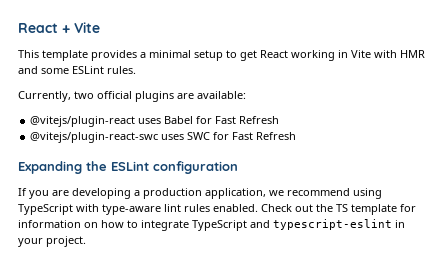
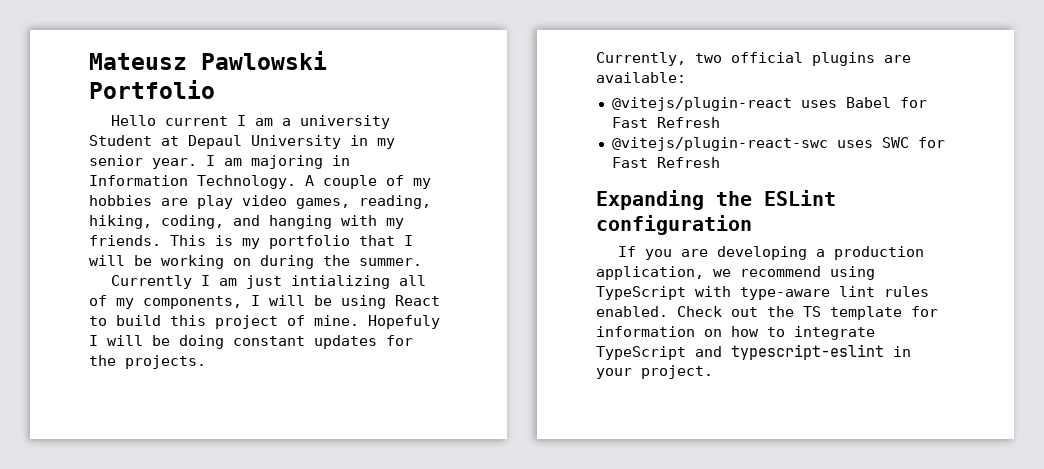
- React + Vite
- This template provides a minimal setup to get React working in Vite with HMR and some ESLint rules.
+ Mateusz Pawlowski Portfolio
+ Hello current I am a university Student at Depaul University in my senior year. I am majoring in Information Technology. A couple of my hobbies are play video games, reading, hiking, coding, and hanging with my friends. This is my portfolio that I will be working on during the summer.
+ Currently I am just intializing all of my components, I will be using React to build this project of mine. Hopefuly I will be doing constant updates for the projects.

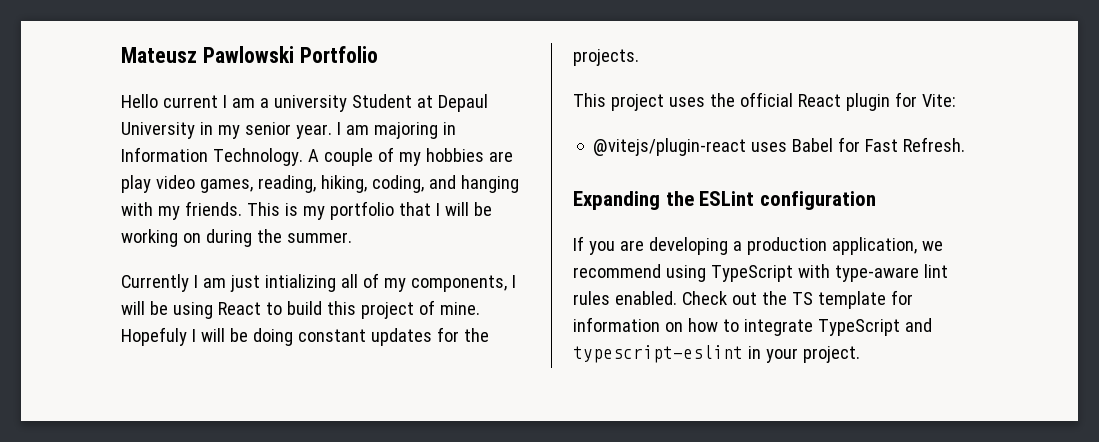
- Currently, two official plugins are available:
+ This project uses the official React plugin for Vite:
- @vitejs/plugin-react uses Babel for Fast Refresh
- @vitejs/plugin-react-swc uses SWC for Fast Refresh
+ @vitejs/plugin-react uses Babel for Fast Refresh.

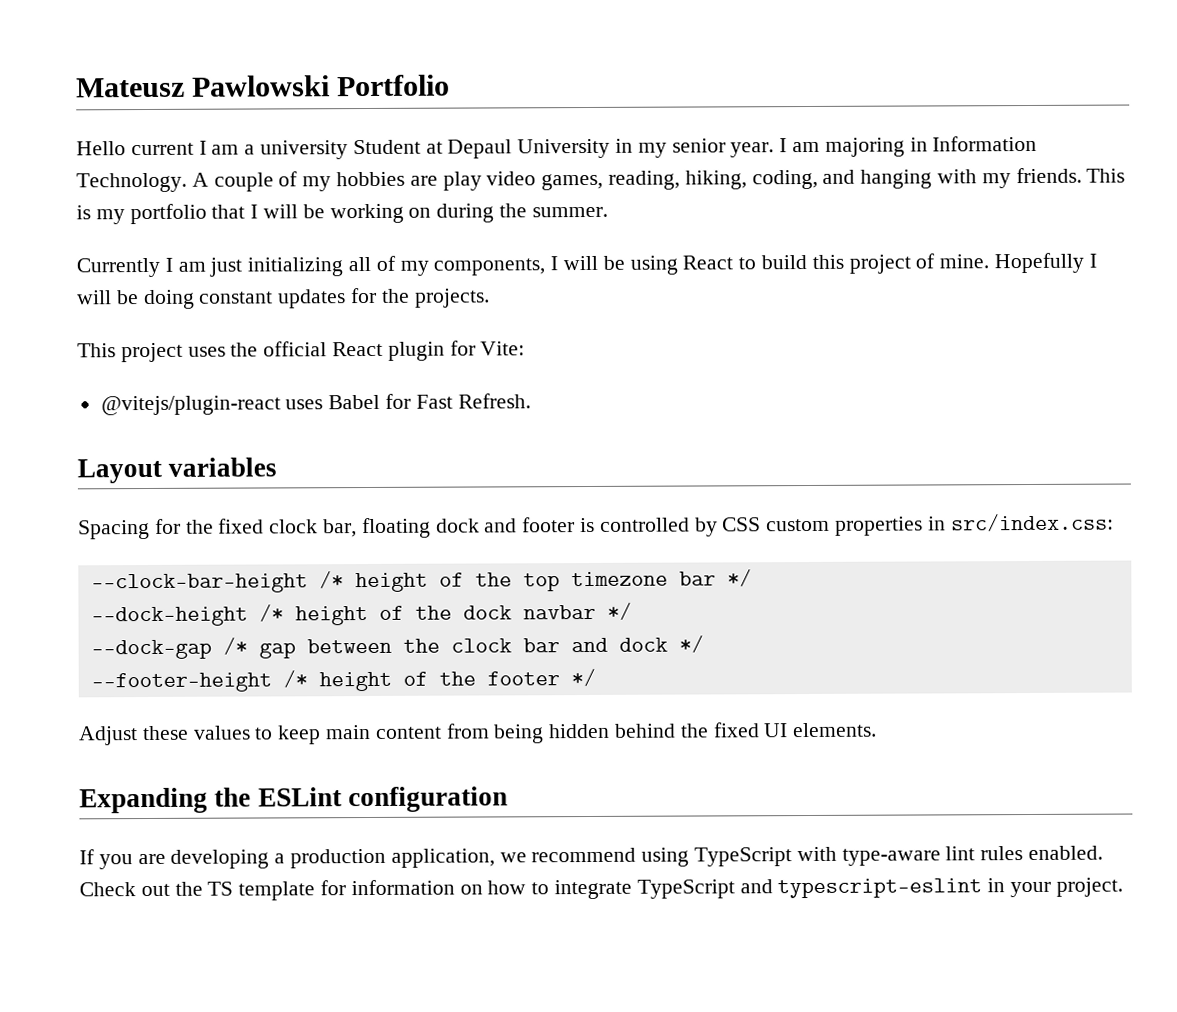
- Currently I am just intializing all of my components, I will be using React to build this project of mine.
+ Currently I am just initializing all of my components, I will be using React to build this project of mine.
- Hopefuly I will be doing constant updates for the projects.
+ Hopefully I will be doing constant updates for the projects.
+ Layout variables
+ Spacing for the fixed clock bar, floating dock and footer is controlled by CSS custom properties in src/index.css:
+ --clock-bar-height /* height of the top timezone bar */
+ --dock-height /* height of the dock navbar */
+ --dock-gap /* gap between the clock bar and dock */
+ --footer-height /* height of the footer */
+ Adjust these values to keep main content from being hidden behind the fixed UI elements.

